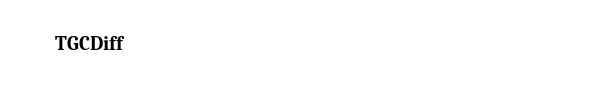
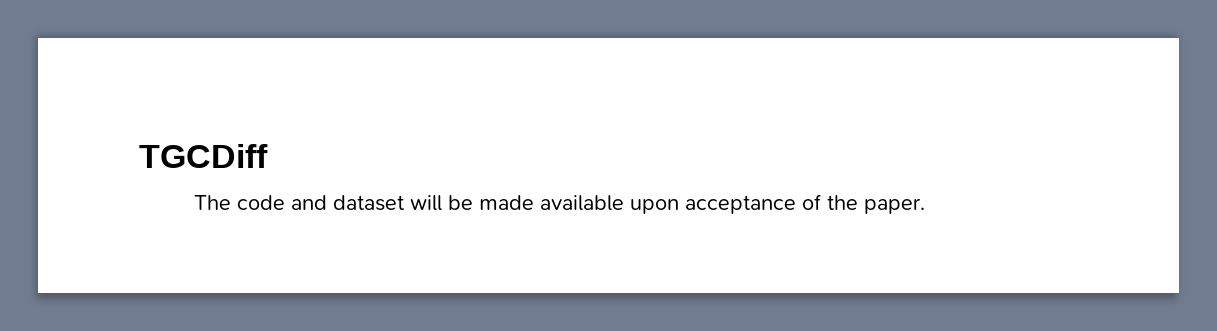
+ The code and dataset will be made available upon acceptance of the paper.

